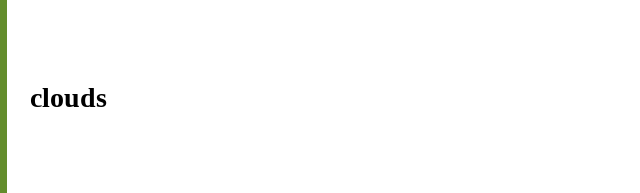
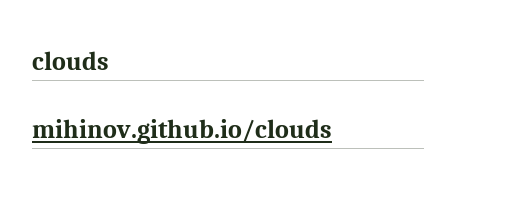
+ mihinov.github.io/clouds

